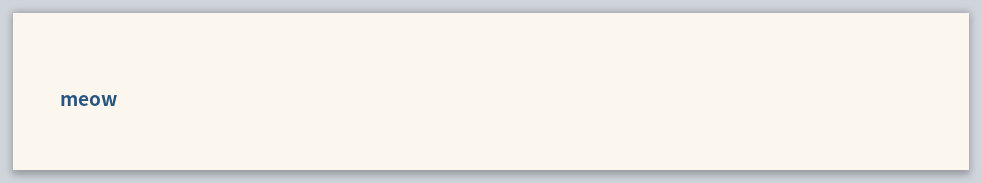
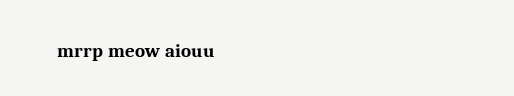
- meow
+ mrrp meow aiouu

